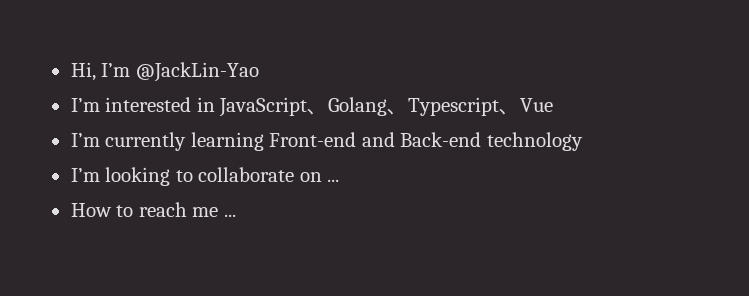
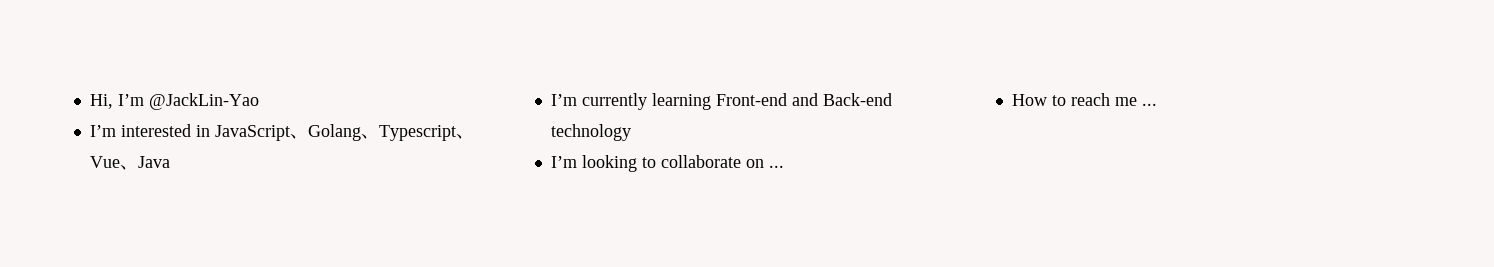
- I’m interested in JavaScript、Golang、Typescript、Vue
+ I’m interested in JavaScript、Golang、Typescript、Vue、Java

